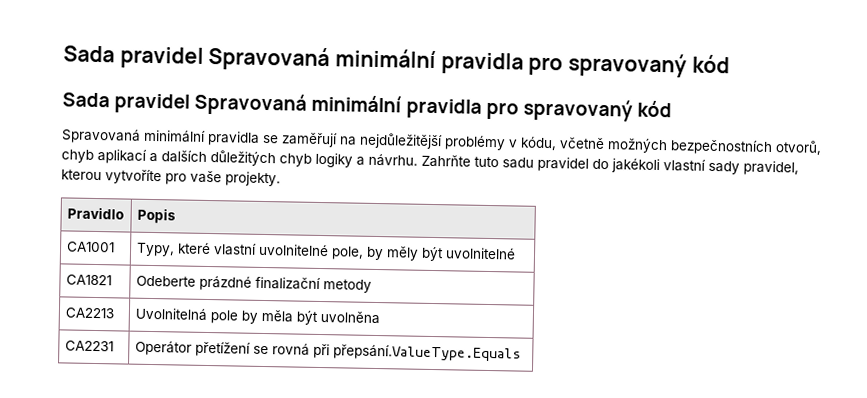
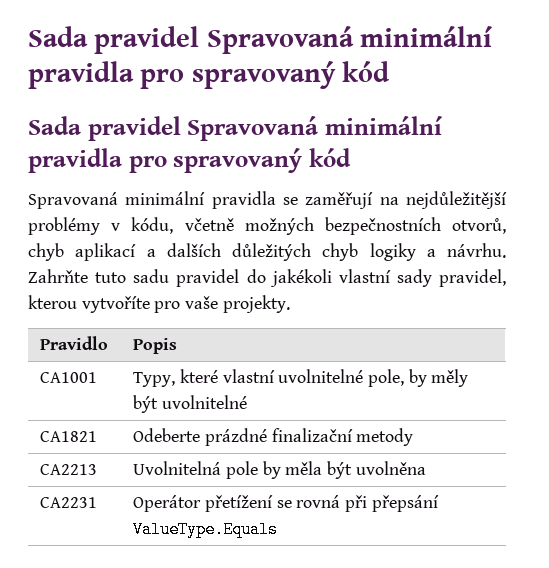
- CA2231 | Operátor přetížení se rovná při přepsání.ValueType.Equals
+ CA2231 | Operátor přetížení se rovná při přepsání ValueType.Equals

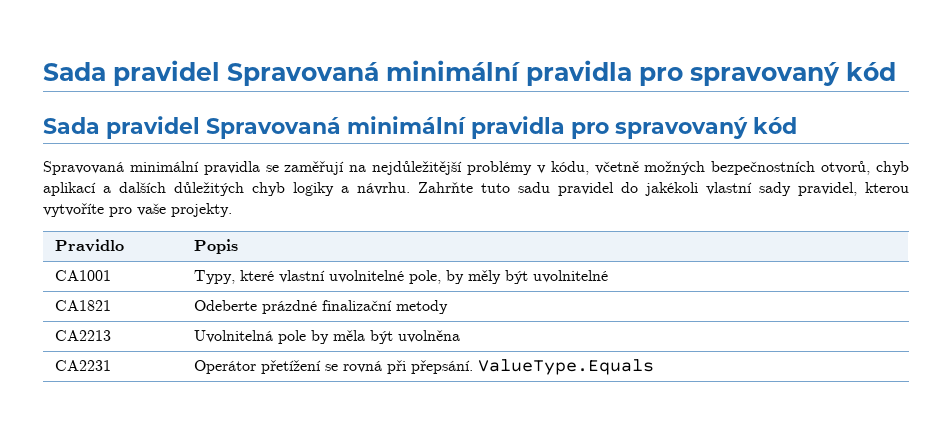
- CA2231 | Operátor přetížení se rovná při přepsání ValueType.Equals
+ CA2231 | Operátor přetížení se rovná při přepsání. ValueType.Equals

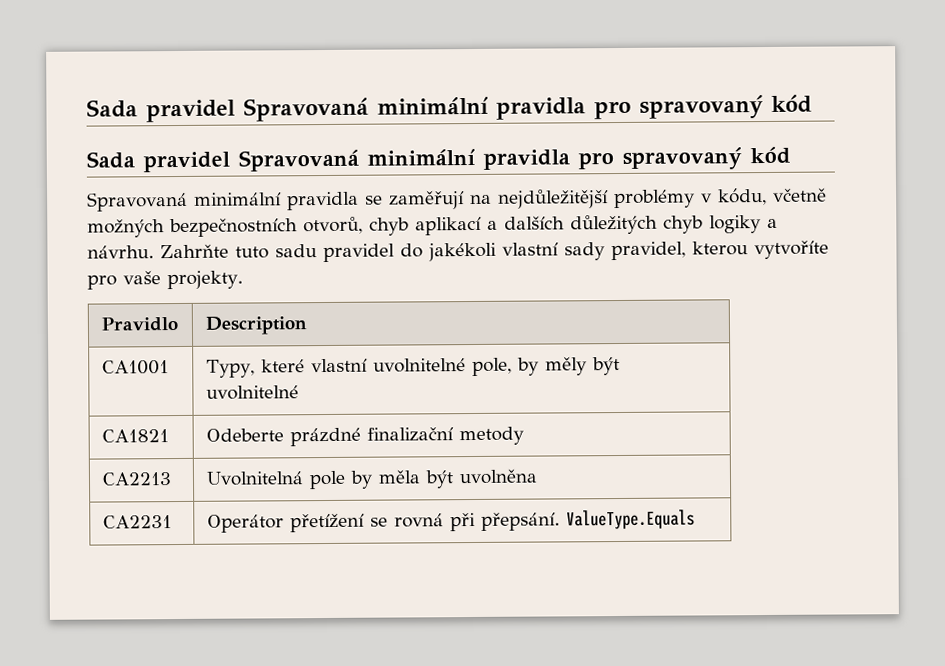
- Pravidlo | Popis
+ Pravidlo | Description

